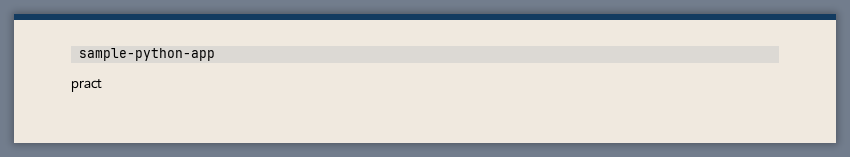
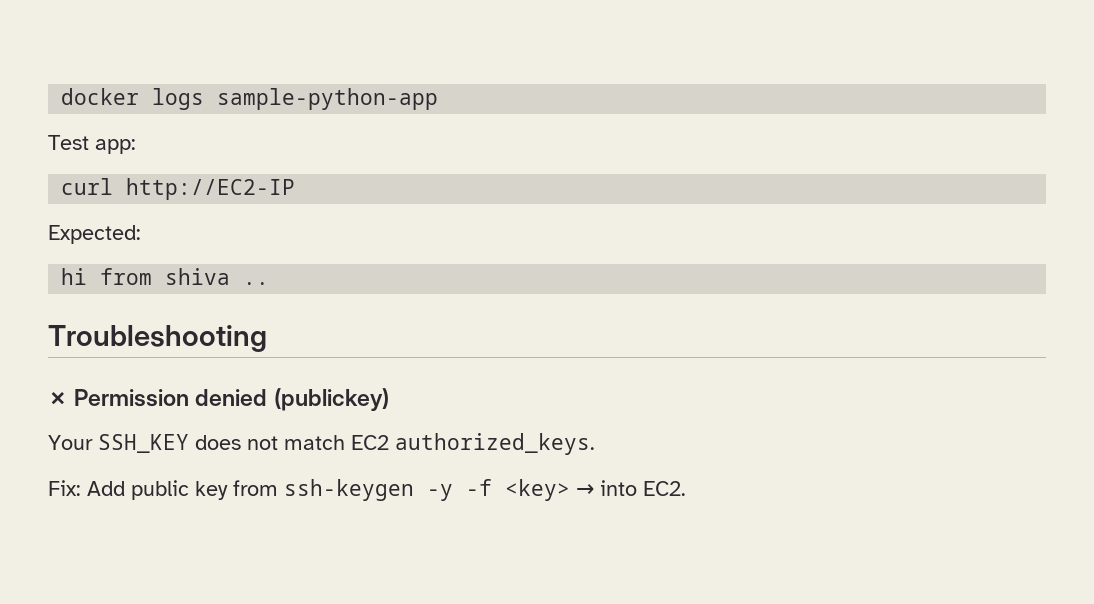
- sample-python-app
+ docker logs sample-python-app
- pract
+ Test app:
+ curl http://EC2-IP
+ Expected:
+ hi from shiva ..
+ Troubleshooting
+ ✗ Permission denied (publickey)
+ Your SSH_KEY does not match EC2 authorized_keys.
+ Fix: Add public key from ssh-keygen -y -f <key> → into EC2.

